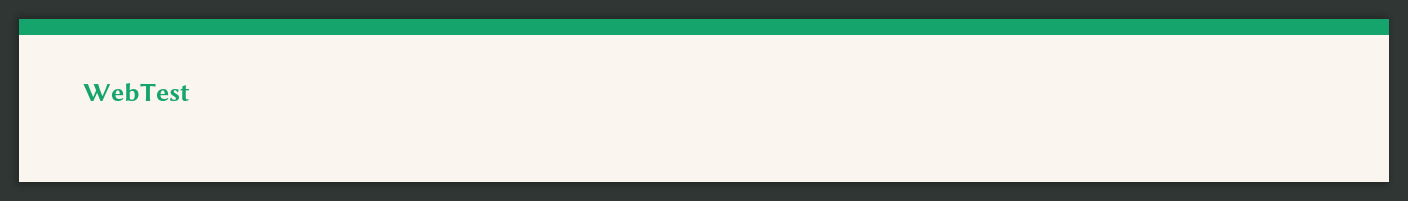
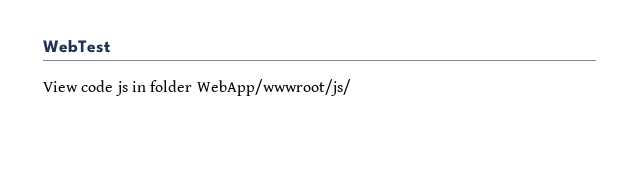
+ View code js in folder WebApp/wwwroot/js/

